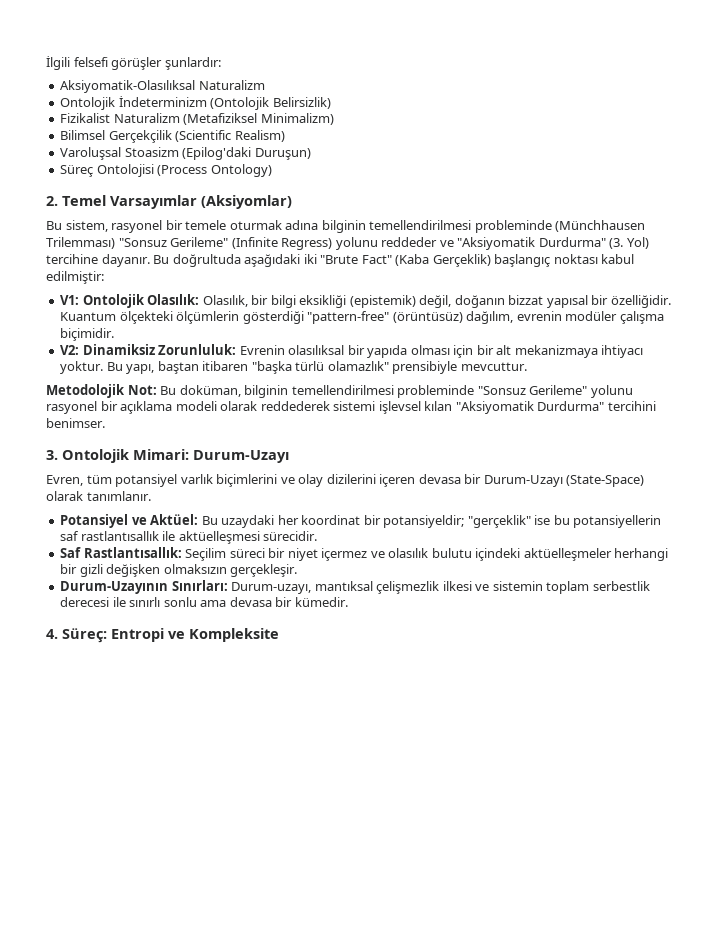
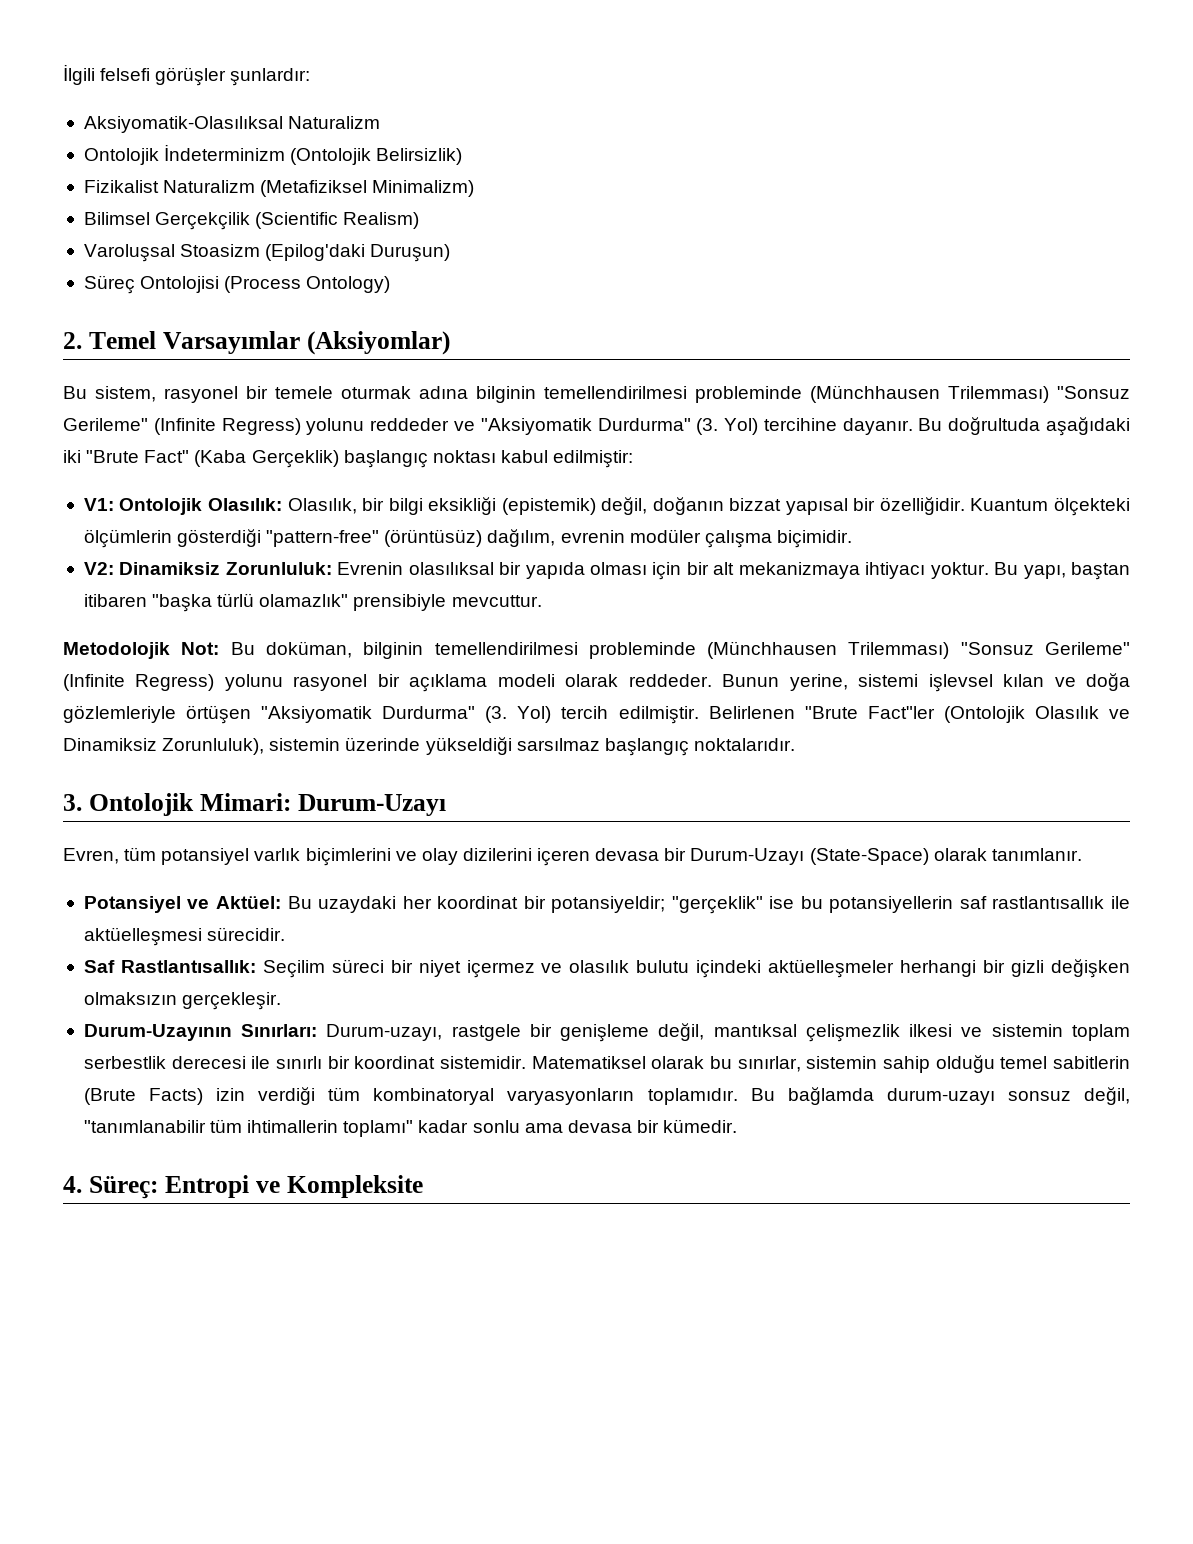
- Metodolojik Not: Bu doküman, bilginin temellendirilmesi probleminde "Sonsuz Gerileme" yolunu rasyonel bir açıklama modeli olarak reddederek sistemi işlevsel kılan "Aksiyomatik Durdurma" tercihini benimser.
+ Metodolojik Not: Bu doküman, bilginin temellendirilmesi probleminde (Münchhausen Trilemması) "Sonsuz Gerileme" (Infinite Regress) yolunu rasyonel bir açıklama modeli olarak reddeder. Bunun yerine, sistemi işlevsel kılan ve doğa gözlemleriyle örtüşen "Aksiyomatik Durdurma" (3. Yol) tercih edilmiştir. Belirlenen "Brute Fact"ler (Ontolojik Olasılık ve Dinamiksiz Zorunluluk), sistemin üzerinde yükseldiği sarsılmaz başlangıç noktalarıdır.
- Durum-Uzayının Sınırları: Durum-uzayı, mantıksal çelişmezlik ilkesi ve sistemin toplam serbestlik derecesi ile sınırlı sonlu ama devasa bir kümedir.
+ Durum-Uzayının Sınırları: Durum-uzayı, rastgele bir genişleme değil, mantıksal çelişmezlik ilkesi ve sistemin toplam serbestlik derecesi ile sınırlı bir koordinat sistemidir. Matematiksel olarak bu sınırlar, sistemin sahip olduğu temel sabitlerin (Brute Facts) izin verdiği tüm kombinatoryal varyasyonların toplamıdır. Bu bağlamda durum-uzayı sonsuz değil, "tanımlanabilir tüm ihtimallerin toplamı" kadar sonlu ama devasa bir kümedir.

